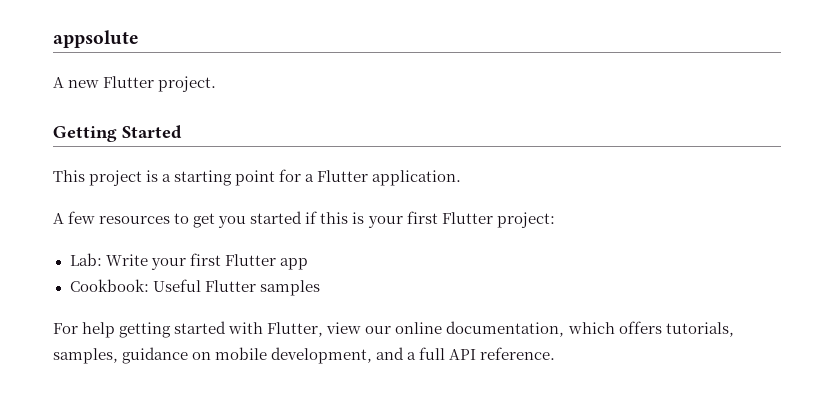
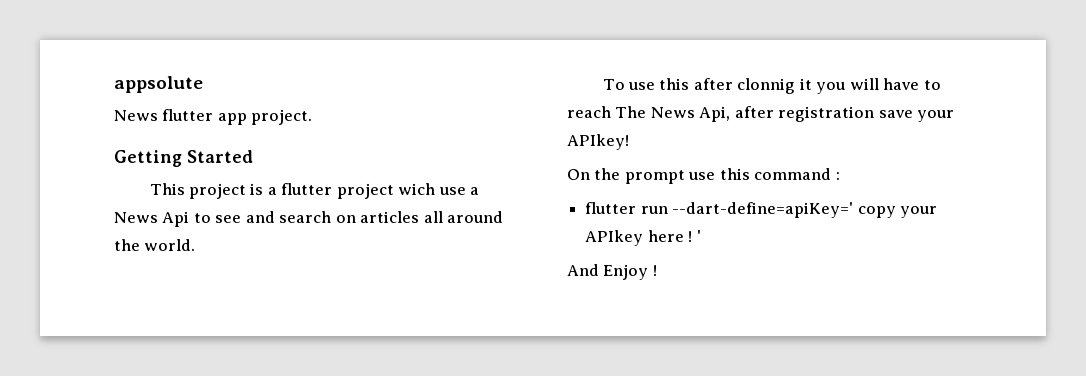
- A new Flutter project.
+ News flutter app project.
- This project is a starting point for a Flutter application.
- A few resources to get you started if this is your first Flutter project:
- Lab: Write your first Flutter app
- Cookbook: Useful Flutter samples
- For help getting started with Flutter, view our online documentation, which offers tutorials, samples, guidance on mobile development, and a full API reference.
+ This project is a flutter project wich use a News Api to see and search on articles all around the world.
+ To use this after clonnig it you will have to reach The News Api, after registration save your APIkey!
+ On the prompt use this command :
+ flutter run --dart-define=apiKey=' copy your APIkey here ! '
+ And Enjoy !

